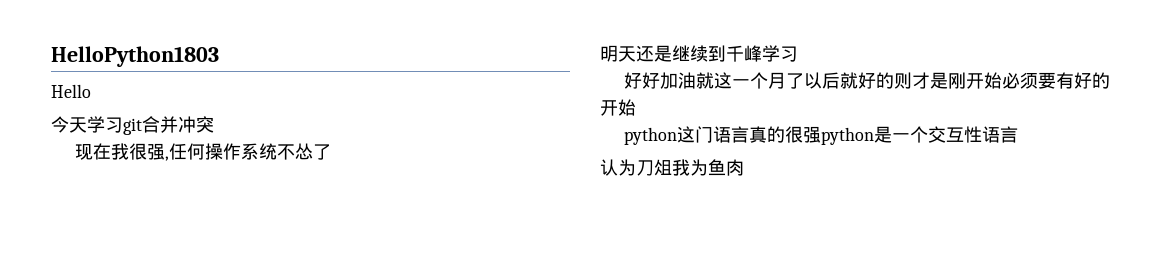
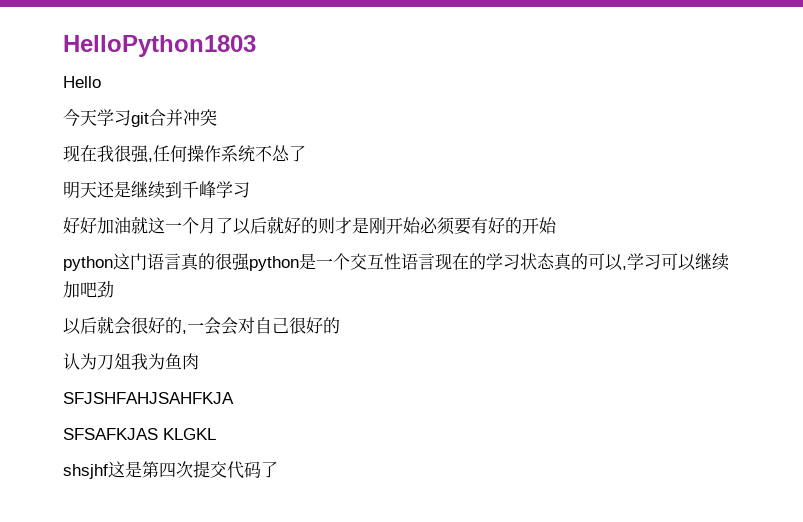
- python这门语言真的很强python是一个交互性语言
+ python这门语言真的很强python是一个交互性语言现在的学习状态真的可以,学习可以继续加吧劲
+ 以后就会很好的,一会会对自己很好的
  认为刀俎我为鱼肉
+ SFJSHFAHJSAHFKJA
+ SFSAFKJAS KLGKL
+ shsjhf这是第四次提交代码了

